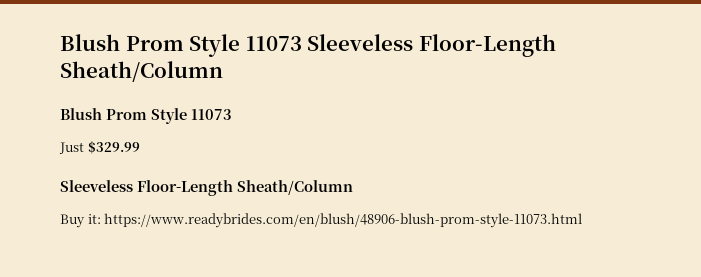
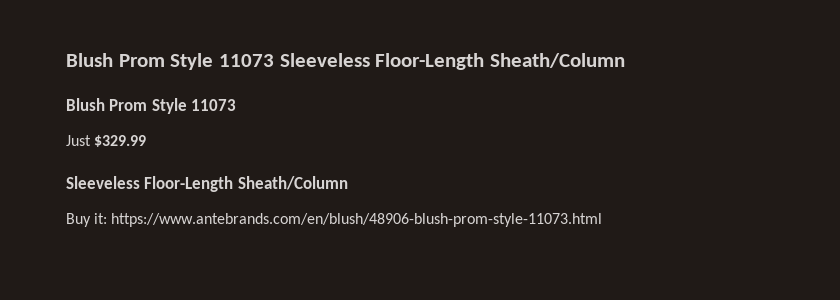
- Buy it: https://www.readybrides.com/en/blush/48906-blush-prom-style-11073.html
+ Buy it: https://www.antebrands.com/en/blush/48906-blush-prom-style-11073.html

